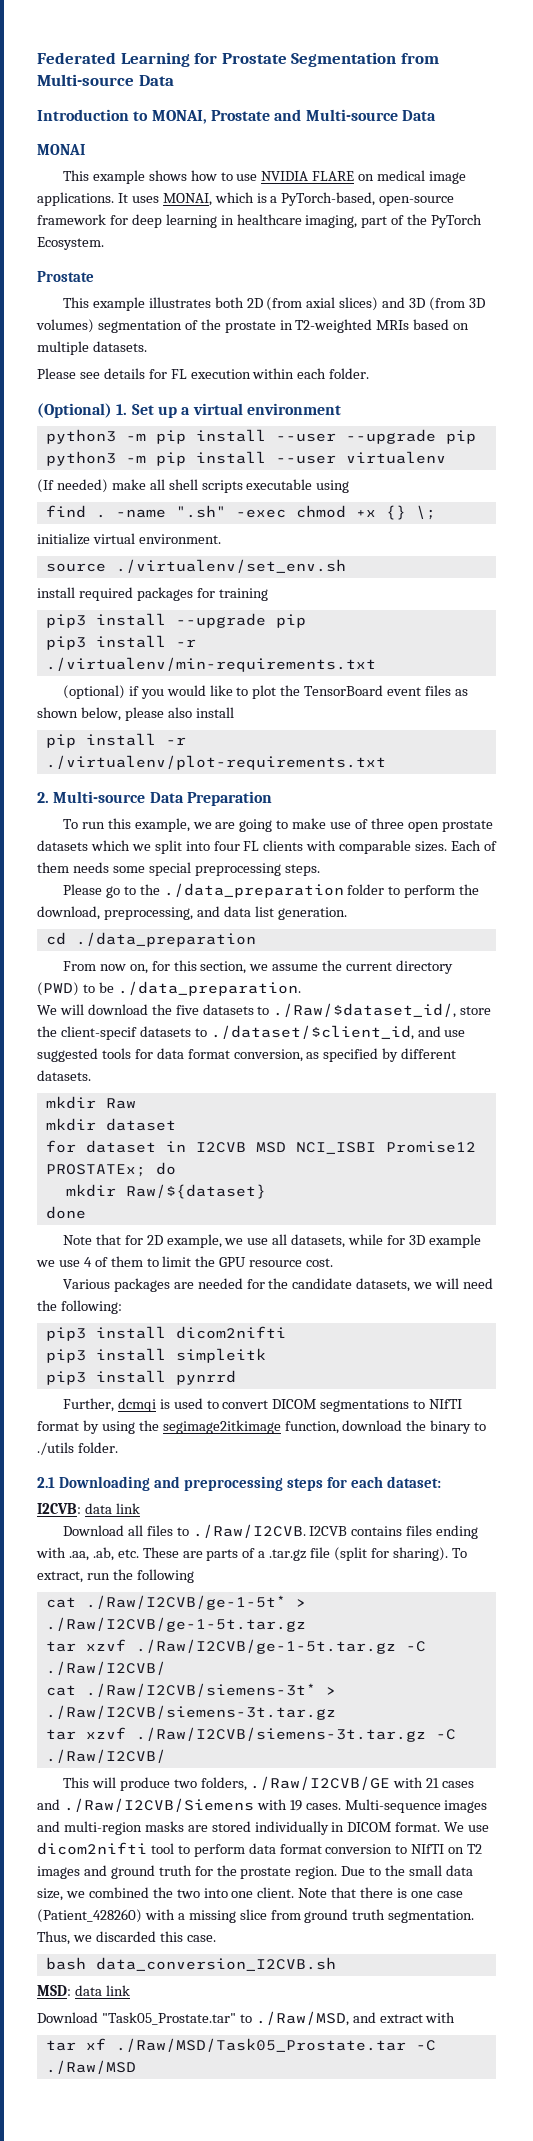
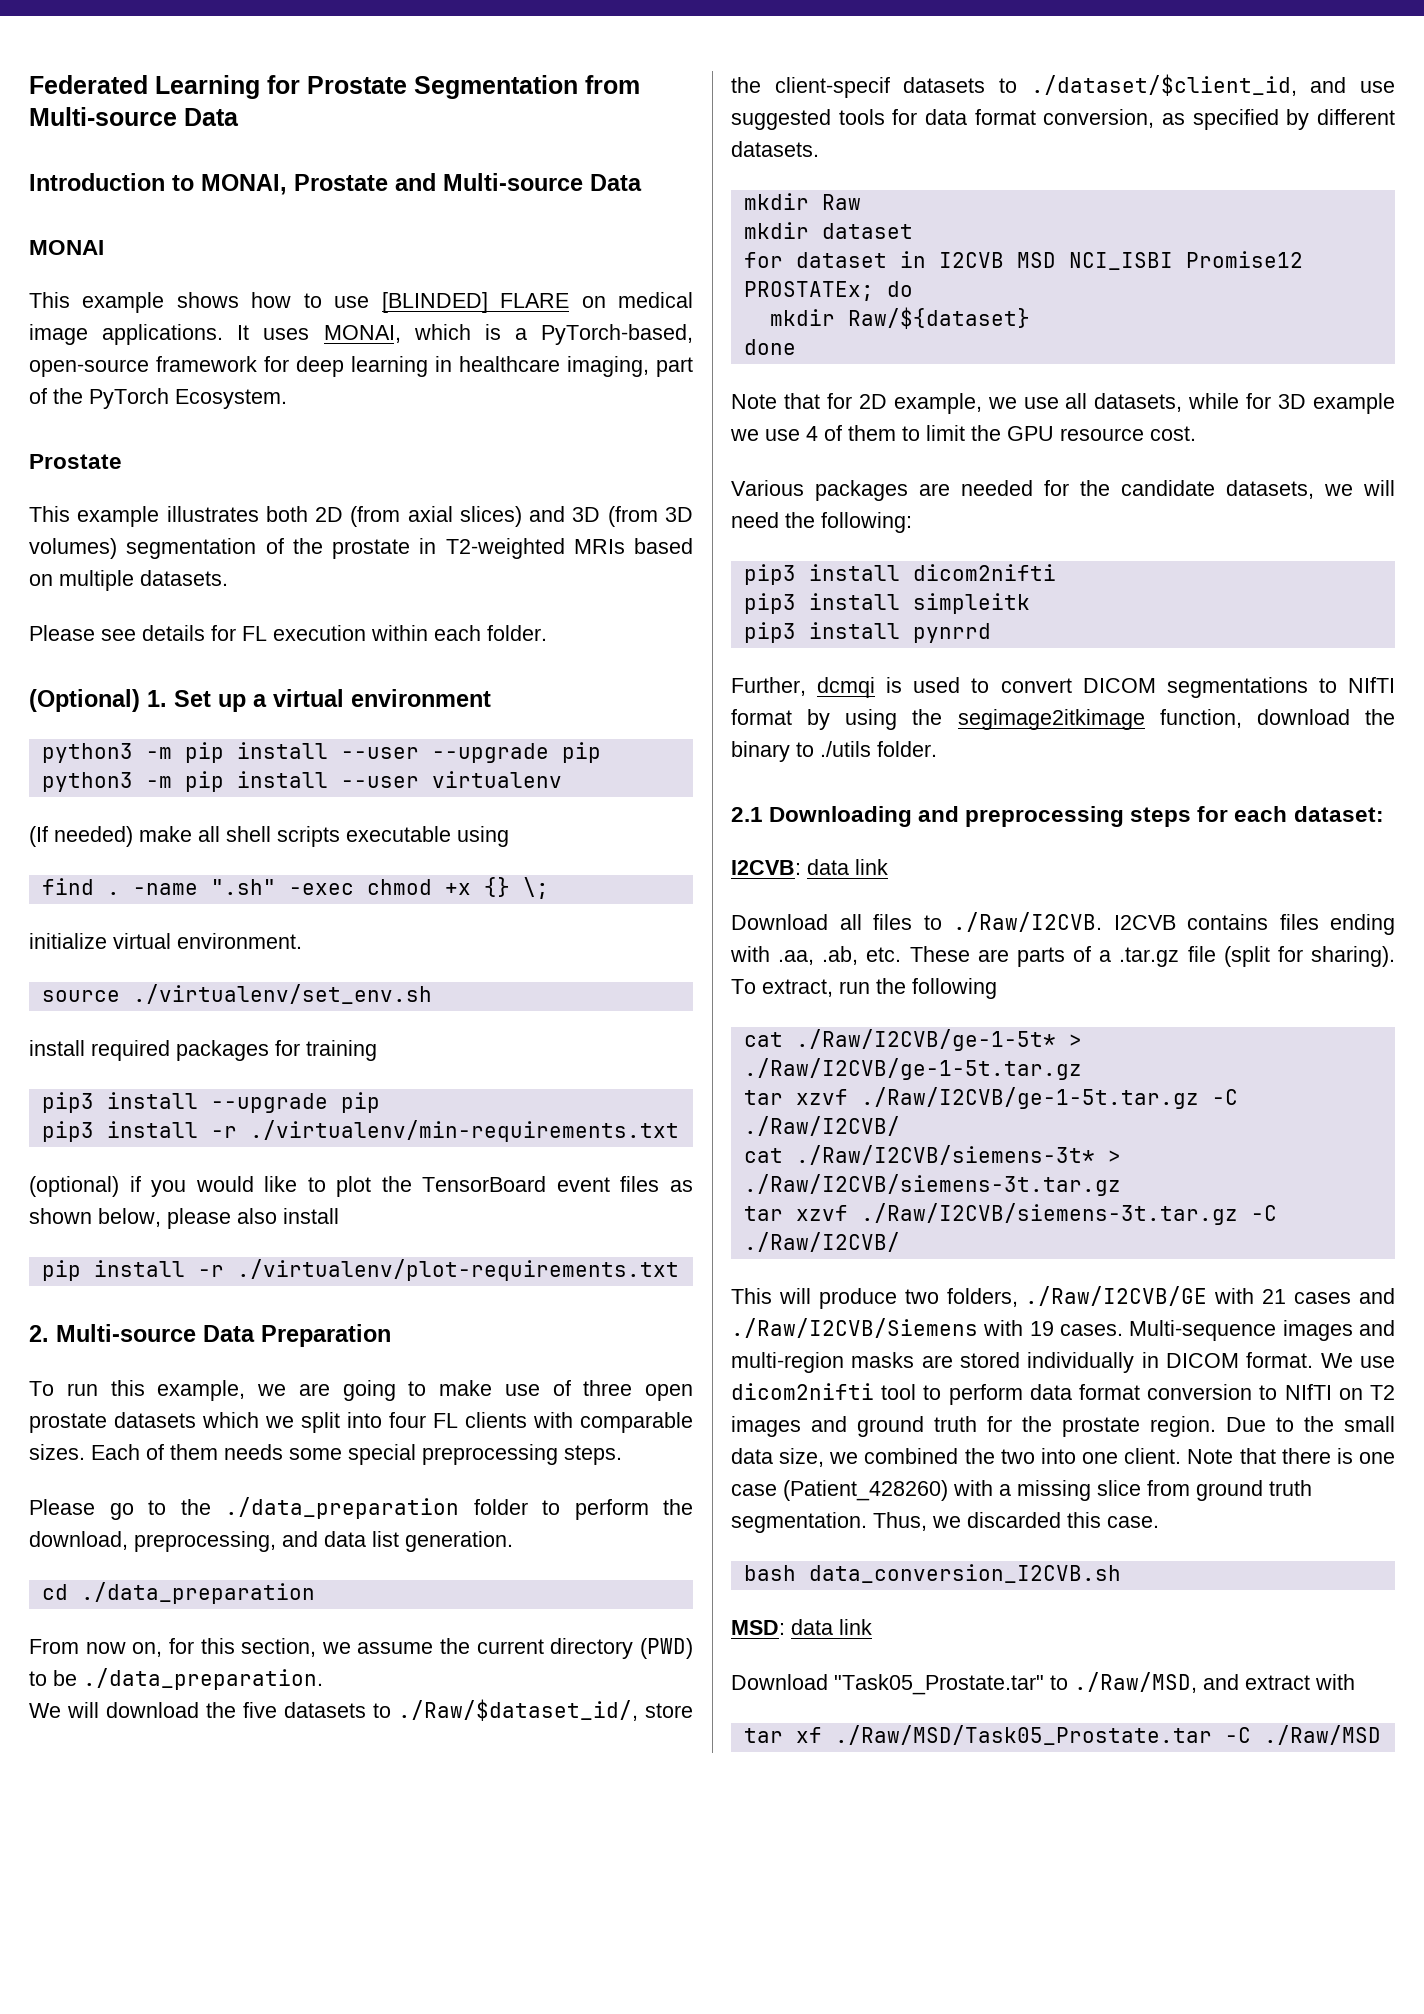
- This example shows how to use NVIDIA FLARE on medical image applications.
+ This example shows how to use [BLINDED] FLARE on medical image applications.

